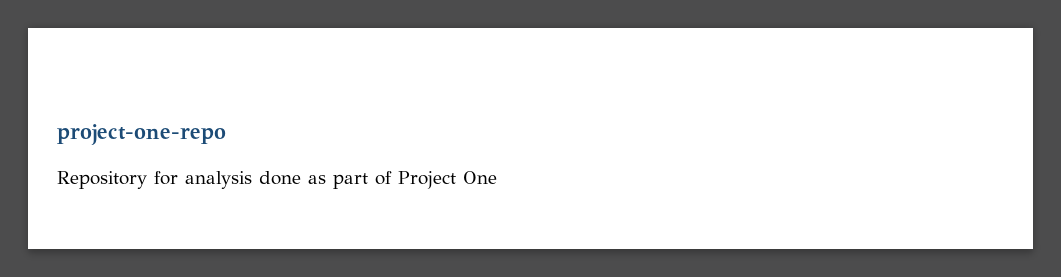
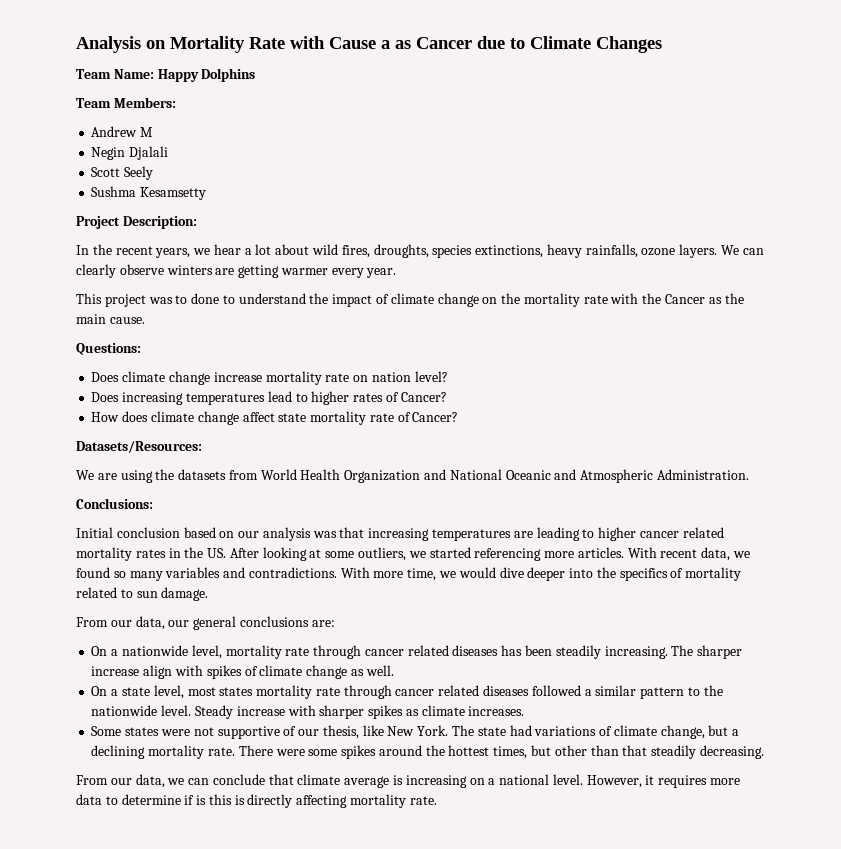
- project-one-repo
- Repository for analysis done as part of Project One
+ Analysis on Mortality Rate with Cause a as Cancer due to Climate Changes
+ Team Name: Happy Dolphins
+ Team Members:
+ Andrew M
+ Negin Djalali
+ Scott Seely
+ Sushma Kesamsetty
+ Project Description:
+ In the recent years, we hear a lot about wild fires, droughts, species extinctions, heavy rainfalls, ozone layers. We can clearly observe winters are getting warmer every year.
+ This project was to done to understand the impact of climate change on the mortality rate with the Cancer as the main cause.
+ Questions:
+ Does climate change increase mortality rate on nation level?
+ Does increasing temperatures lead to higher rates of Cancer?
+ How does climate change affect state mortality rate of Cancer?
+ Datasets/Resources:
+ We are using the datasets from World Health Organization and National Oceanic and Atmospheric Administration.
+ Conclusions:
+ Initial conclusion based on our analysis was that increasing temperatures are leading to higher cancer related mortality rates in the US. After looking at some outliers, we started referencing more articles. With recent data, we found so many variables and contradictions. With more time, we would dive deeper into the specifics of mortality related to sun damage.
+ From our data, our general conclusions are:
+ On a nationwide level, mortality rate through cancer related diseases has been steadily increasing. The sharper increase align with spikes of climate change as well.
+ On a state level, most states mortality rate through cancer related diseases followed a similar pattern to the nationwide level. Steady increase with sharper spikes as climate increases.
+ Some states were not supportive of our thesis, like New York. The state had variations of climate change, but a declining mortality rate. There were some spikes around the hottest times, but other than that steadily decreasing.
+ From our data, we can conclude that climate average is increasing on a national level. However, it requires more data to determine if is this is directly affecting mortality rate.

